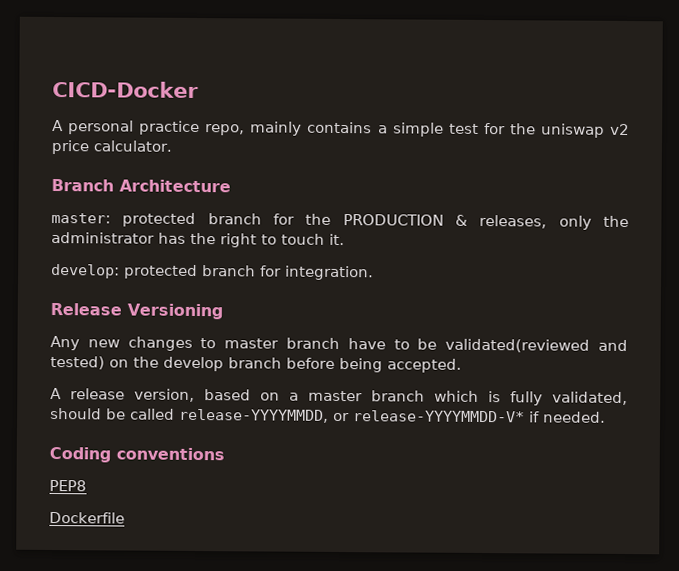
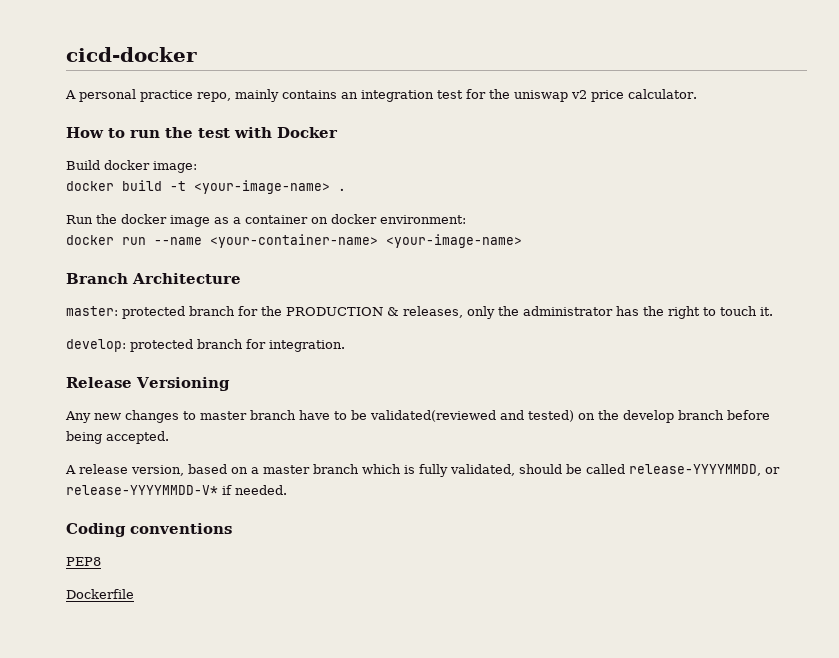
- CICD-Docker
+ cicd-docker
- A personal practice repo, mainly contains a simple test for the uniswap v2 price calculator.
+ A personal practice repo, mainly contains an integration test for the uniswap v2 price calculator.
+ How to run the test with Docker
+ Build docker image:
+ docker build -t <your-image-name> .
+ Run the docker image as a container on docker environment:
+ docker run --name <your-container-name> <your-image-name>

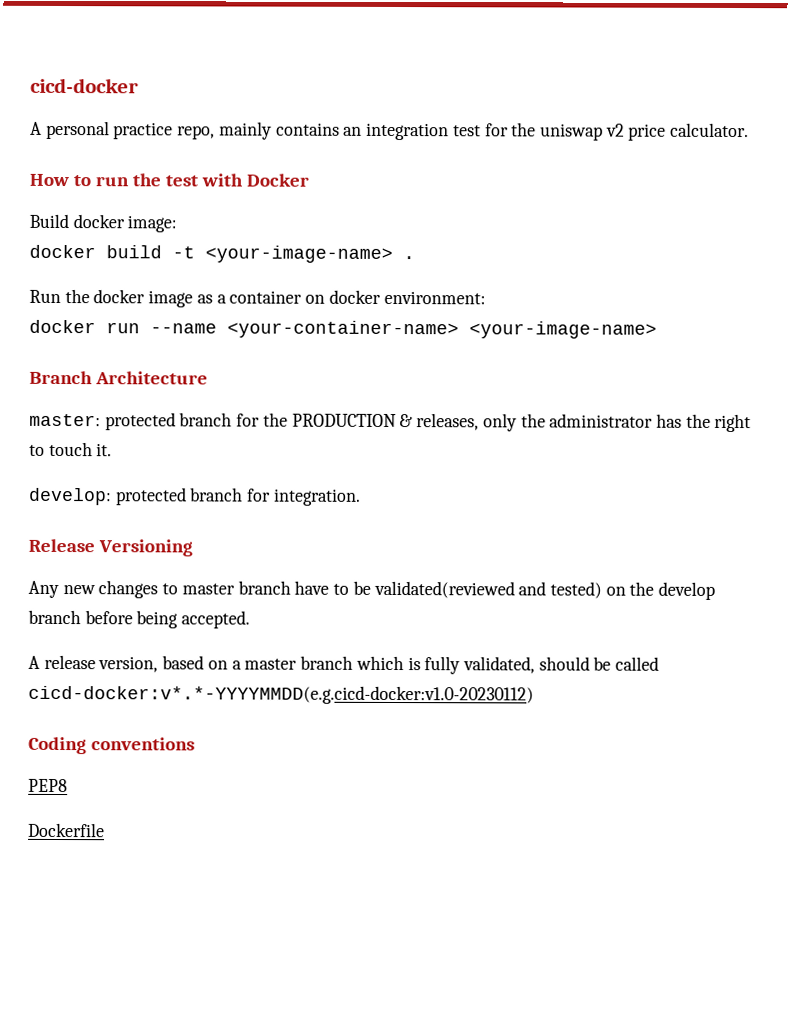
- A release version, based on a master branch which is fully validated, should be called release-YYYYMMDD, or release-YYYYMMDD-V* if needed.
+ A release version, based on a master branch which is fully validated, should be called cicd-docker:v*.*-YYYYMMDD(e.g.cicd-docker:v1.0-20230112)

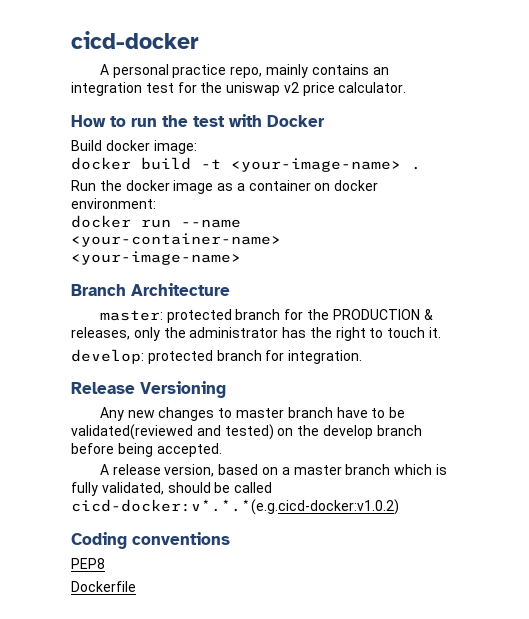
- A release version, based on a master branch which is fully validated, should be called cicd-docker:v*.*-YYYYMMDD(e.g.cicd-docker:v1.0-20230112)
+ A release version, based on a master branch which is fully validated, should be called cicd-docker:v*.*.*(e.g.cicd-docker:v1.0.2)

